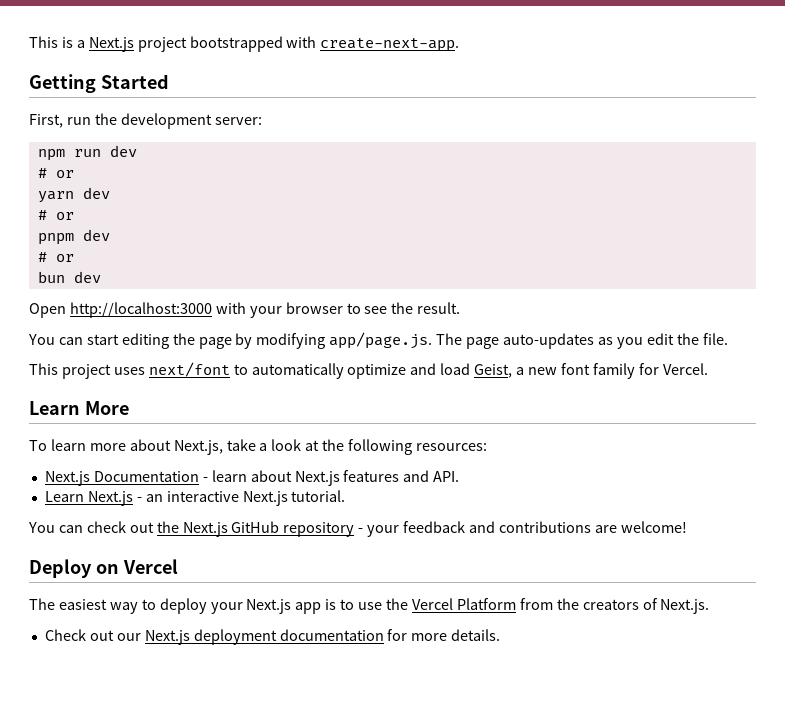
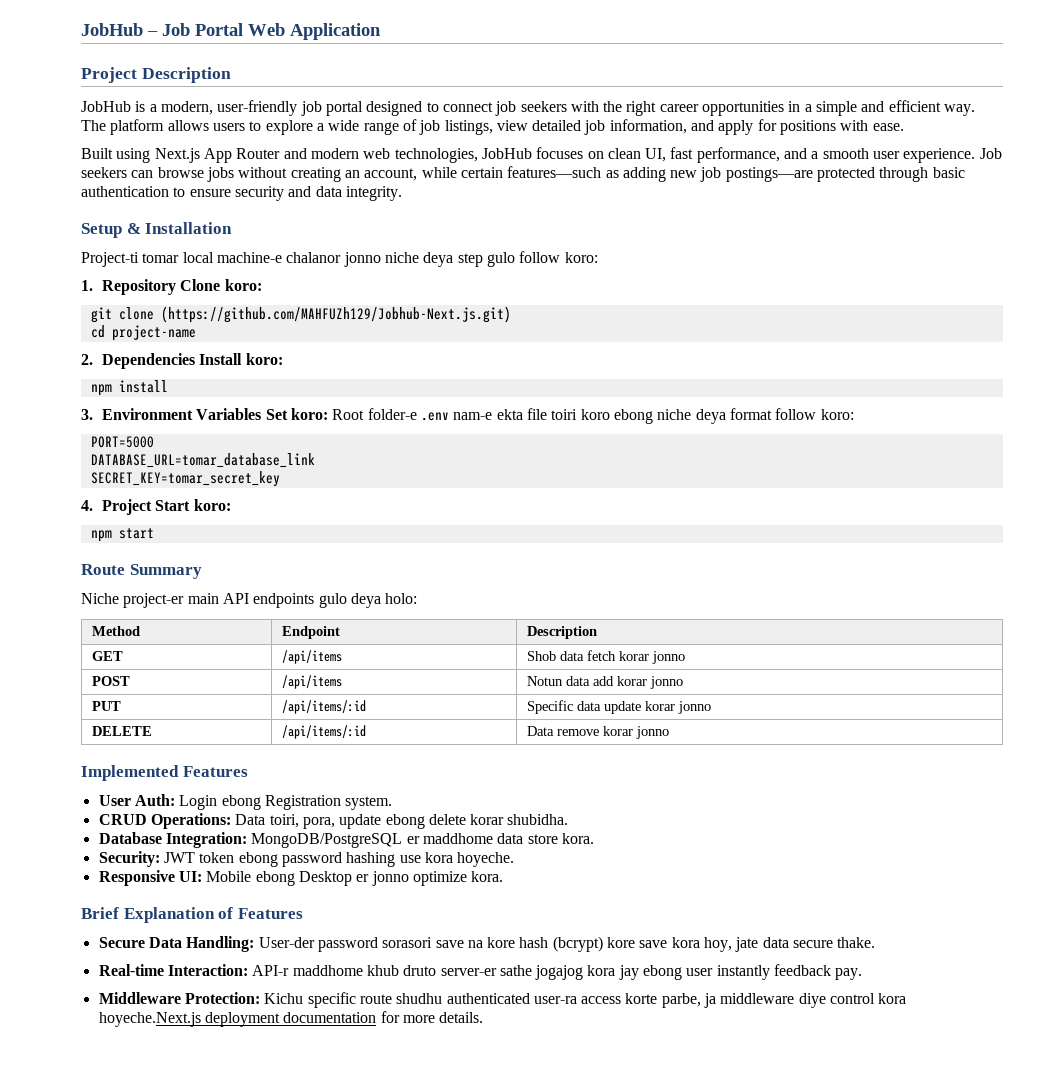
- This is a Next.js project bootstrapped with create-next-app.
- Getting Started
- First, run the development server:
- npm run dev
- # or
- yarn dev
- # or
- pnpm dev
- # or
- bun dev
- Open http://localhost:3000 with your browser to see the result.
- You can start editing the page by modifying app/page.js. The page auto-updates as you edit the file.
- This project uses next/font to automatically optimize and load Geist, a new font family for Vercel.
- Learn More
- To learn more about Next.js, take a look at the following resources:
- Next.js Documentation - learn about Next.js features and API.
- Learn Next.js - an interactive Next.js tutorial.
- You can check out the Next.js GitHub repository - your feedback and contributions are welcome!
- Deploy on Vercel
- The easiest way to deploy your Next.js app is to use the Vercel Platform from the creators of Next.js.
- Check out our Next.js deployment documentation for more details.
+ JobHub – Job Portal Web Application
+ Project Description
+ JobHub is a modern, user-friendly job portal designed to connect job seekers with the right career opportunities in a simple and efficient way. The platform allows users to explore a wide range of job listings, view detailed job information, and apply for positions with ease.
+ Built using Next.js App Router and modern web technologies, JobHub focuses on clean UI, fast performance, and a smooth user experience. Job seekers can browse jobs without creating an account, while certain features—such as adding new job postings—are protected through basic authentication to ensure security and data integrity.
+ Setup & Installation
+ Project-ti tomar local machine-e chalanor jonno niche deya step gulo follow koro:
+ 1. Repository Clone koro:
+ git clone (https://github.com/MAHFUZh129/Jobhub-Next.js.git)
+ cd project-name
+ 2. Dependencies Install koro:
+ npm install
+ 3. Environment Variables Set koro: Root folder-e .env nam-e ekta file toiri koro ebong niche deya format follow koro:
+ PORT=5000
+ DATABASE_URL=tomar_database_link
+ SECRET_KEY=tomar_secret_key
+ 4. Project Start koro:
+ npm start
+ Route Summary
+ Niche project-er main API endpoints gulo deya holo:
+ Method | Endpoint | Description
+ GET | /api/items | Shob data fetch korar jonno
+ POST | /api/items | Notun data add korar jonno
+ PUT | /api/items/:id | Specific data update korar jonno
+ DELETE | /api/items/:id | Data remove korar jonno
+ Implemented Features
+ User Auth: Login ebong Registration system.
+ CRUD Operations: Data toiri, pora, update ebong delete korar shubidha.
+ Database Integration: MongoDB/PostgreSQL er maddhome data store kora.
+ Security: JWT token ebong password hashing use kora hoyeche.
+ Responsive UI: Mobile ebong Desktop er jonno optimize kora.
+ Brief Explanation of Features
+ Secure Data Handling: User-der password sorasori save na kore hash (bcrypt) kore save kora hoy, jate data secure thake.
+ Real-time Interaction: API-r maddhome khub druto server-er sathe jogajog kora jay ebong user instantly feedback pay.
+ Middleware Protection: Kichu specific route shudhu authenticated user-ra access korte parbe, ja middleware diye control kora hoyeche.Next.js deployment documentation for more details.

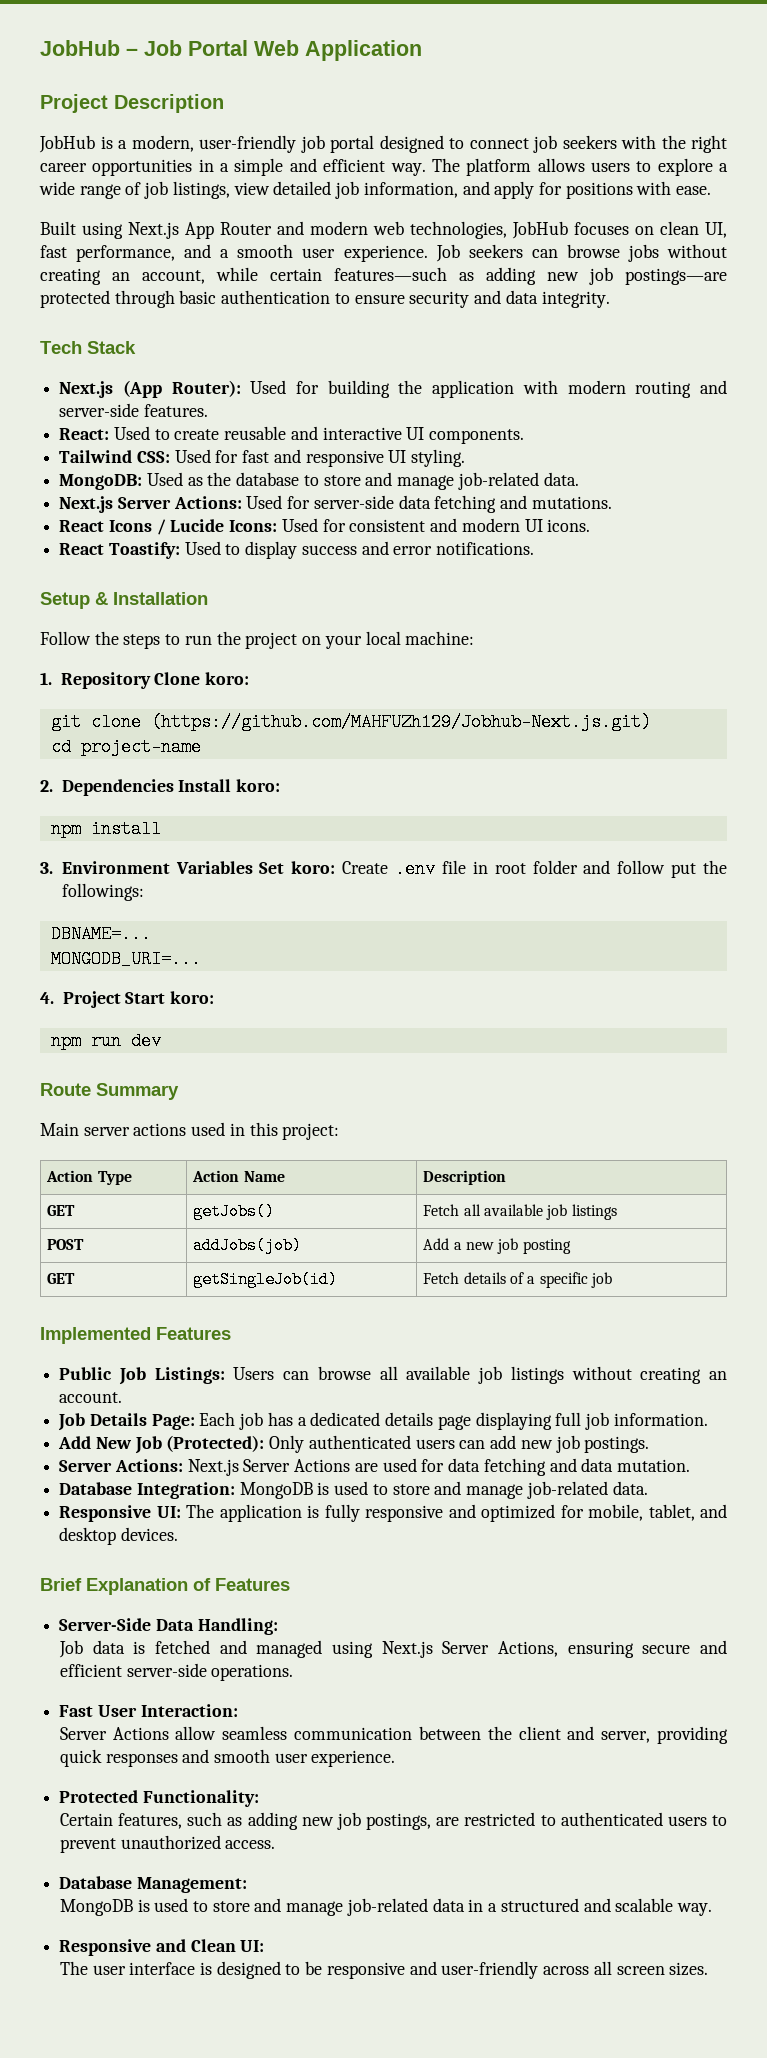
+ Tech Stack
+ Next.js (App Router): Used for building the application with modern routing and server-side features.
+ React: Used to create reusable and interactive UI components.
+ Tailwind CSS: Used for fast and responsive UI styling.
+ MongoDB: Used as the database to store and manage job-related data.
+ Next.js Server Actions: Used for server-side data fetching and mutations.
+ React Icons / Lucide Icons: Used for consistent and modern UI icons.
+ React Toastify: Used to display success and error notifications.
  Setup & Installation
- Project-ti tomar local machine-e chalanor jonno niche deya step gulo follow koro:
+ Follow the steps to run the project on your local machine:
- 3. Environment Variables Set koro: Root folder-e .env nam-e ekta file toiri koro ebong niche deya format follow koro:
- PORT=5000
- DATABASE_URL=tomar_database_link
- SECRET_KEY=tomar_secret_key
+ 3. Environment Variables Set koro: Create .env file in root folder and follow put the followings:
+ DBNAME=...
+ MONGODB_URI=...
- npm start
+ npm run dev
- Niche project-er main API endpoints gulo deya holo:
- Method | Endpoint | Description
- GET | /api/items | Shob data fetch korar jonno
- POST | /api/items | Notun data add korar jonno
- PUT | /api/items/:id | Specific data update korar jonno
- DELETE | /api/items/:id | Data remove korar jonno
+ Main server actions used in this project:
+ Action Type | Action Name | Description
+ GET | getJobs() | Fetch all available job listings
+ POST | addJobs(job) | Add a new job posting
+ GET | getSingleJob(id) | Fetch details of a specific job
  Implemented Features
- User Auth: Login ebong Registration system.
- CRUD Operations: Data toiri, pora, update ebong delete korar shubidha.
- Database Integration: MongoDB/PostgreSQL er maddhome data store kora.
- Security: JWT token ebong password hashing use kora hoyeche.
- Responsive UI: Mobile ebong Desktop er jonno optimize kora.
+ Public Job Listings: Users can browse all available job listings without creating an account.
+ Job Details Page: Each job has a dedicated details page displaying full job information.
+ Add New Job (Protected): Only authenticated users can add new job postings.
+ Server Actions: Next.js Server Actions are used for data fetching and data mutation.
+ Database Integration: MongoDB is used to store and manage job-related data.
+ Responsive UI: The application is fully responsive and optimized for mobile, tablet, and desktop devices.
- Secure Data Handling: User-der password sorasori save na kore hash (bcrypt) kore save kora hoy, jate data secure thake.
- Real-time Interaction: API-r maddhome khub druto server-er sathe jogajog kora jay ebong user instantly feedback pay.
- Middleware Protection: Kichu specific route shudhu authenticated user-ra access korte parbe, ja middleware diye control kora hoyeche.Next.js deployment documentation for more details.
+ Server-Side Data Handling:
+ Job data is fetched and managed using Next.js Server Actions, ensuring secure and efficient server-side operations.
+ Fast User Interaction:
+ Server Actions allow seamless communication between the client and server, providing quick responses and smooth user experience.
+ Protected Functionality:
+ Certain features, such as adding new job postings, are restricted to authenticated users to prevent unauthorized access.
+ Database Management:
+ MongoDB is used to store and manage job-related data in a structured and scalable way.
+ Responsive and Clean UI:
+ The user interface is designed to be responsive and user-friendly across all screen sizes.

